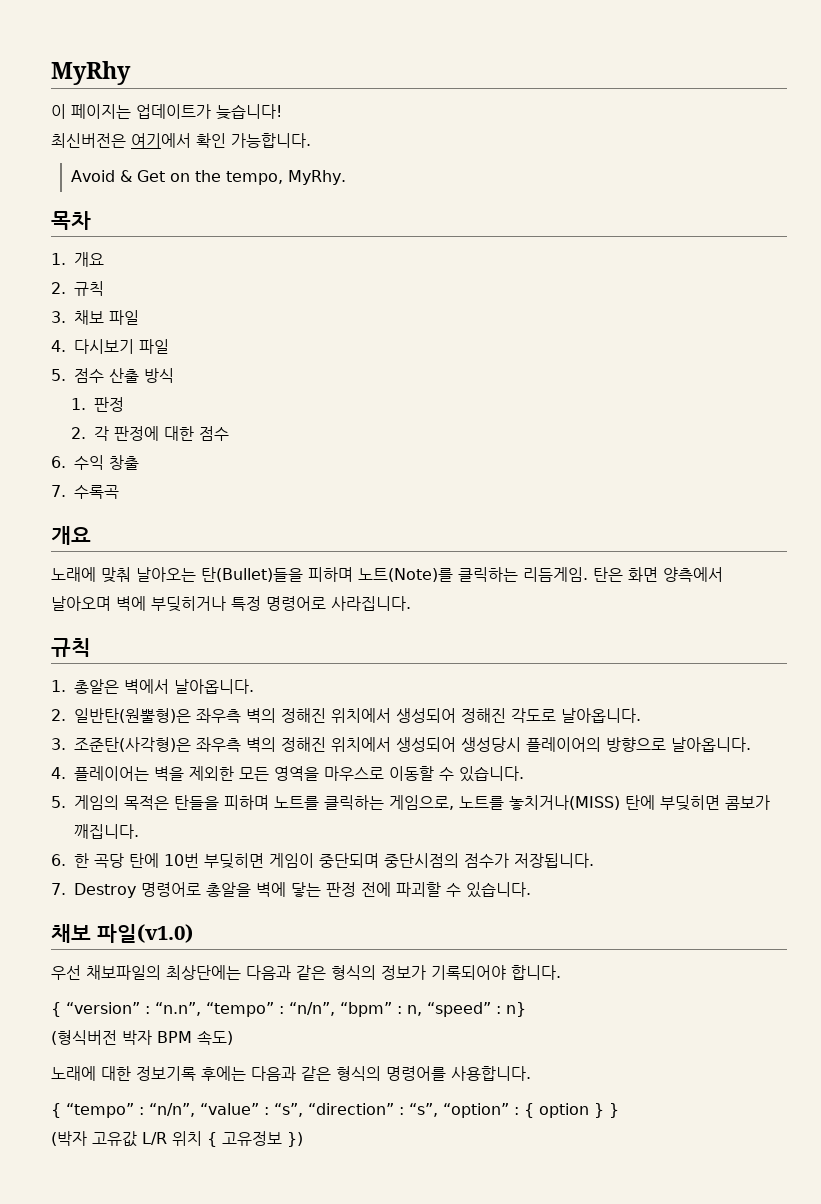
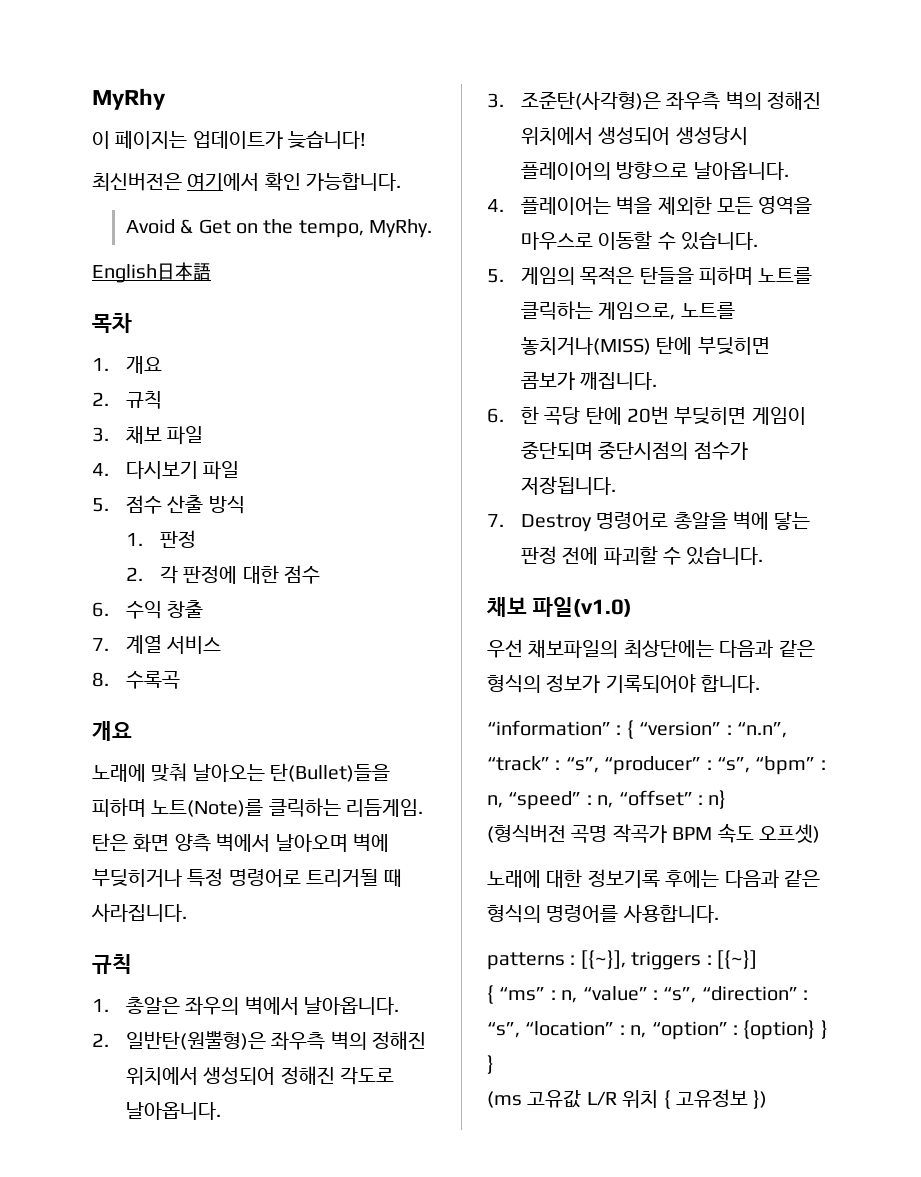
+ English日本語
- 7. 수록곡
+ 7. 계열 서비스
+ 8. 수록곡
- 탄은 화면 양측에서 날아오며 벽에 부딪히거나 특정 명령어로 사라집니다.
+ 탄은 화면 양측 벽에서 날아오며 벽에 부딪히거나 특정 명령어로 트리거될 때 사라집니다.
- 1. 총알은 벽에서 날아옵니다.
+ 1. 총알은 좌우의 벽에서 날아옵니다.
- 6. 한 곡당 탄에 10번 부딪히면 게임이 중단되며 중단시점의 점수가 저장됩니다.
+ 6. 한 곡당 탄에 20번 부딪히면 게임이 중단되며 중단시점의 점수가 저장됩니다.
- { “version” : “n.n”, “tempo” : “n/n”, “bpm” : n, “speed” : n}
+ “information” : { “version” : “n.n”, “track” : “s”, “producer” : “s”, “bpm” : n, “speed” : n, “offset” : n}
- (형식버전 박자 BPM 속도)
+ (형식버전 곡명 작곡가 BPM 속도 오프셋)
- { “tempo” : “n/n”, “value” : “s”, “direction” : “s”, “option” : { option } }
+ patterns : [{~}], triggers : [{~}]
+ { “ms” : n, “value” : “s”, “direction” : “s”, “location” : n, “option” : {option} } }
- (박자 고유값 L/R 위치 { 고유정보 })
+ (ms 고유값 L/R 위치 { 고유정보 })

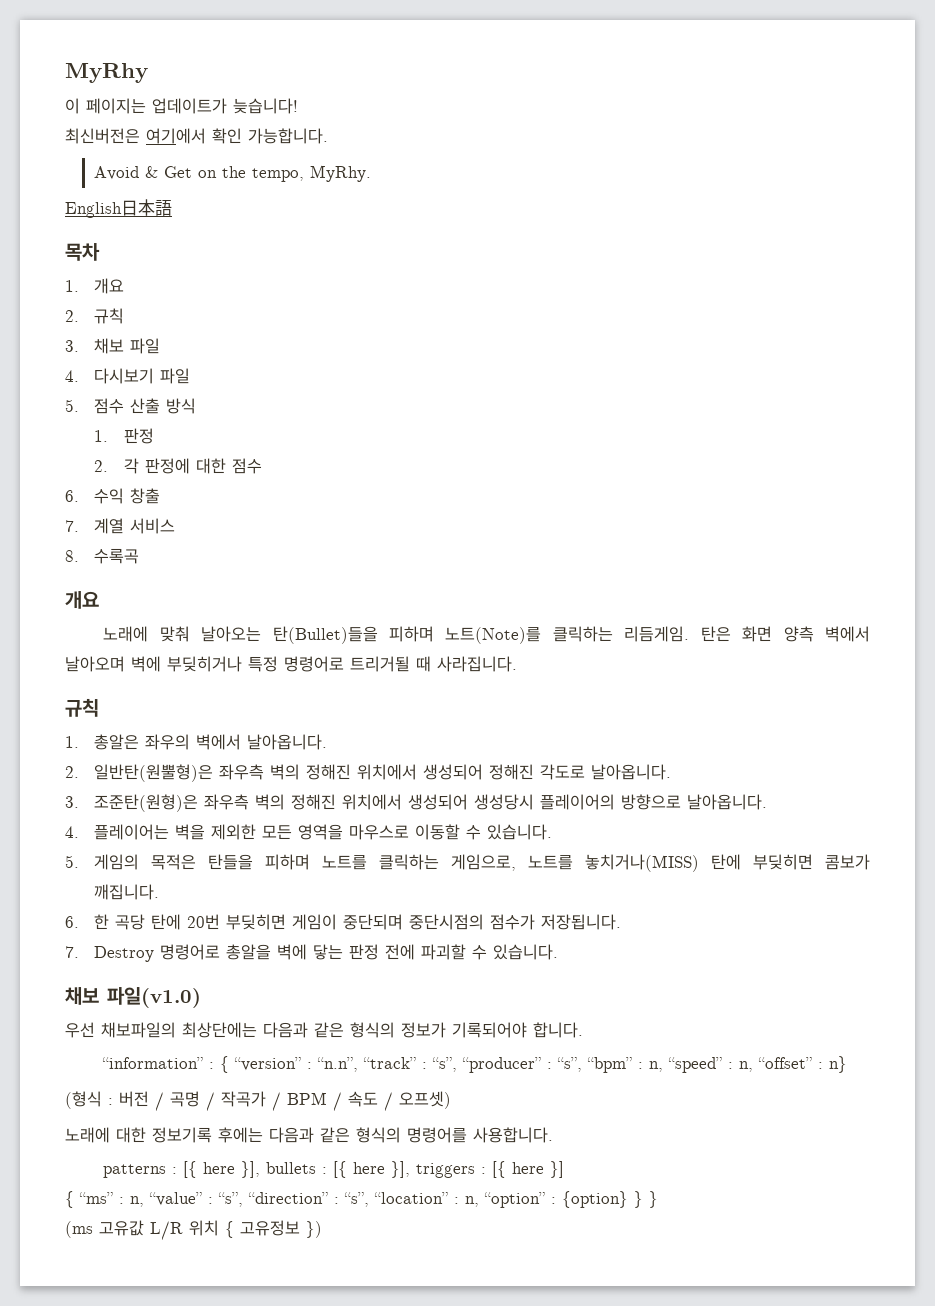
- 3. 조준탄(사각형)은 좌우측 벽의 정해진 위치에서 생성되어 생성당시 플레이어의 방향으로 날아옵니다.
+ 3. 조준탄(원형)은 좌우측 벽의 정해진 위치에서 생성되어 생성당시 플레이어의 방향으로 날아옵니다.
- (형식버전 곡명 작곡가 BPM 속도 오프셋)
+ (형식 : 버전 / 곡명 / 작곡가 / BPM / 속도 / 오프셋)
- patterns : [{~}], triggers : [{~}]
+ patterns : [{ here }], bullets : [{ here }], triggers : [{ here }]

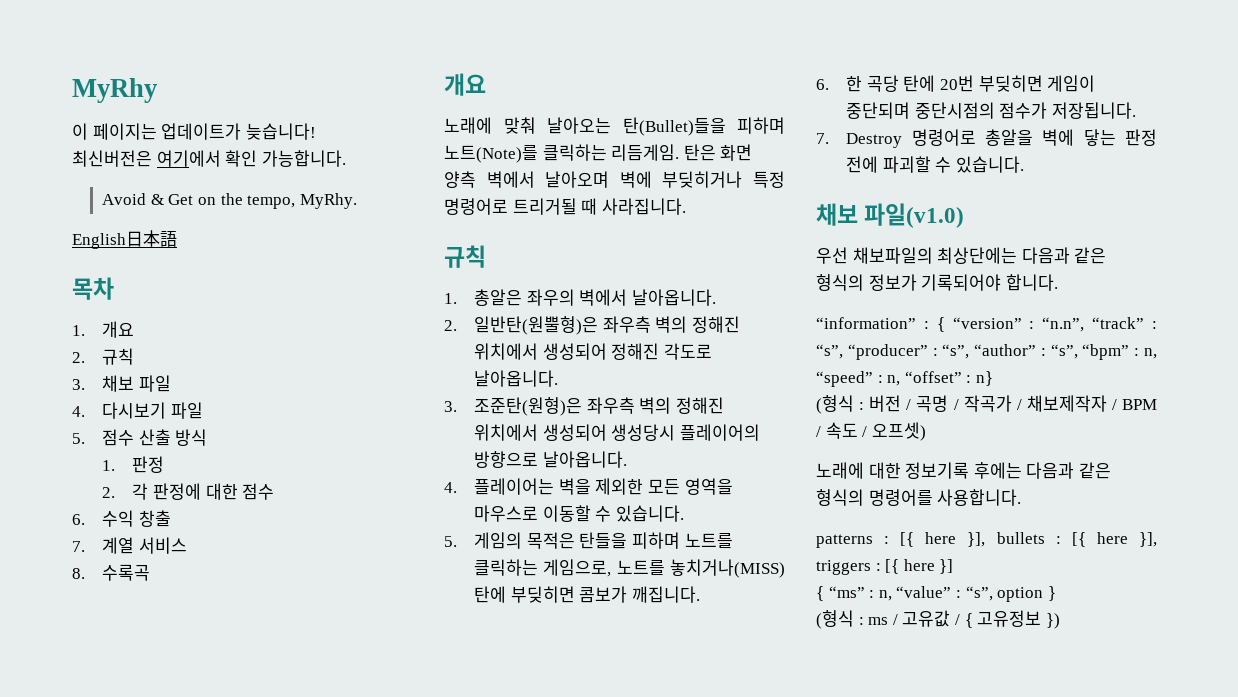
- “information” : { “version” : “n.n”, “track” : “s”, “producer” : “s”, “bpm” : n, “speed” : n, “offset” : n}
+ “information” : { “version” : “n.n”, “track” : “s”, “producer” : “s”, “author” : “s”, “bpm” : n, “speed” : n, “offset” : n}
- (형식 : 버전 / 곡명 / 작곡가 / BPM / 속도 / 오프셋)
+ (형식 : 버전 / 곡명 / 작곡가 / 채보제작자 / BPM / 속도 / 오프셋)
- { “ms” : n, “value” : “s”, “direction” : “s”, “location” : n, “option” : {option} } }
- (ms 고유값 L/R 위치 { 고유정보 })
+ { “ms” : n, “value” : “s”, option }
+ (형식 : ms / 고유값 / { 고유정보 })

